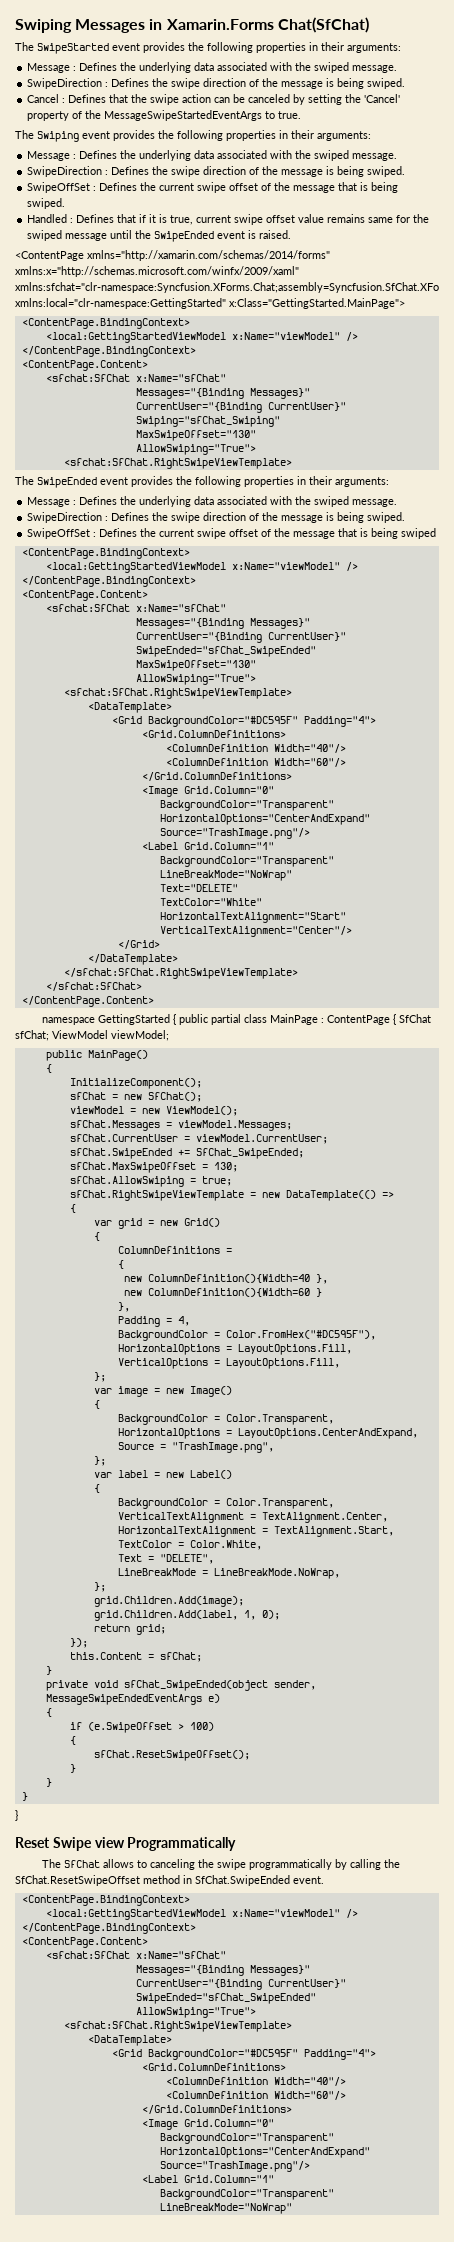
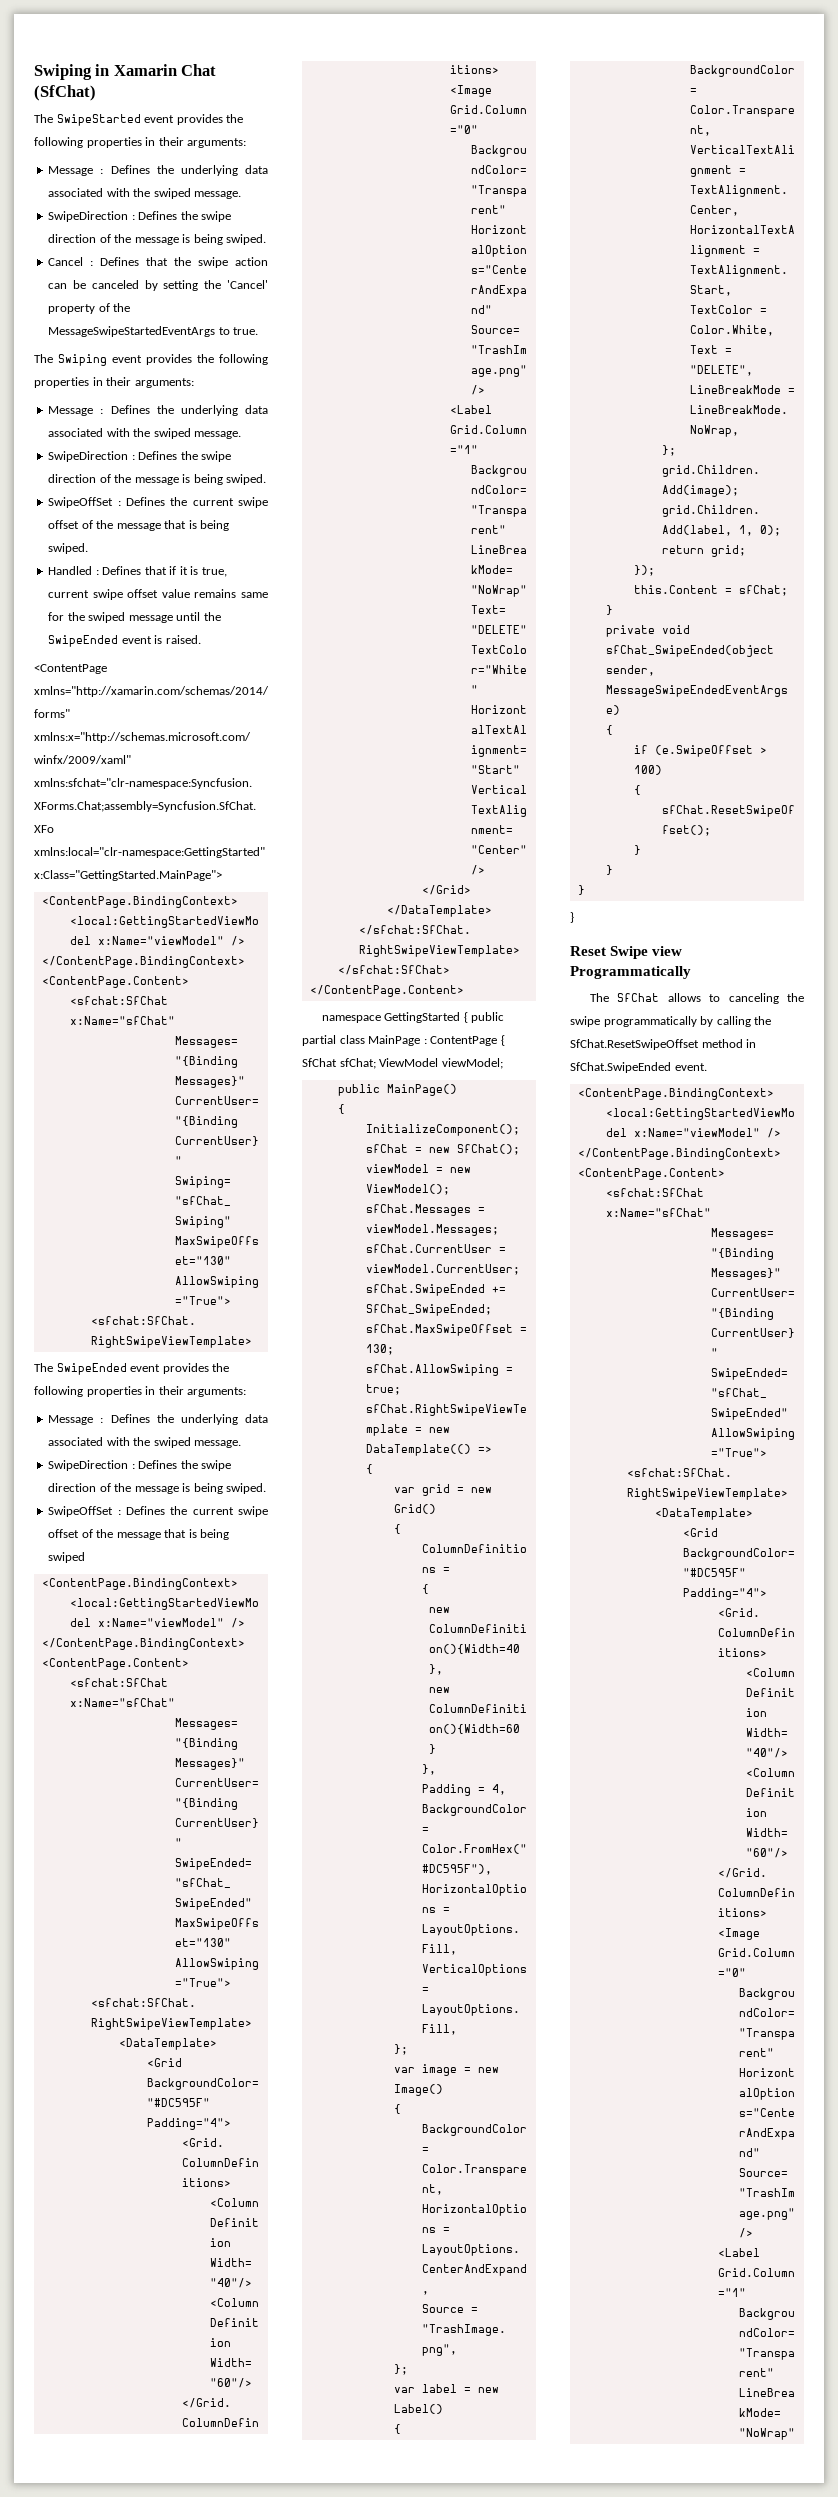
- Swiping Messages in Xamarin.Forms Chat(SfChat)
+ Swiping in Xamarin Chat (SfChat)

